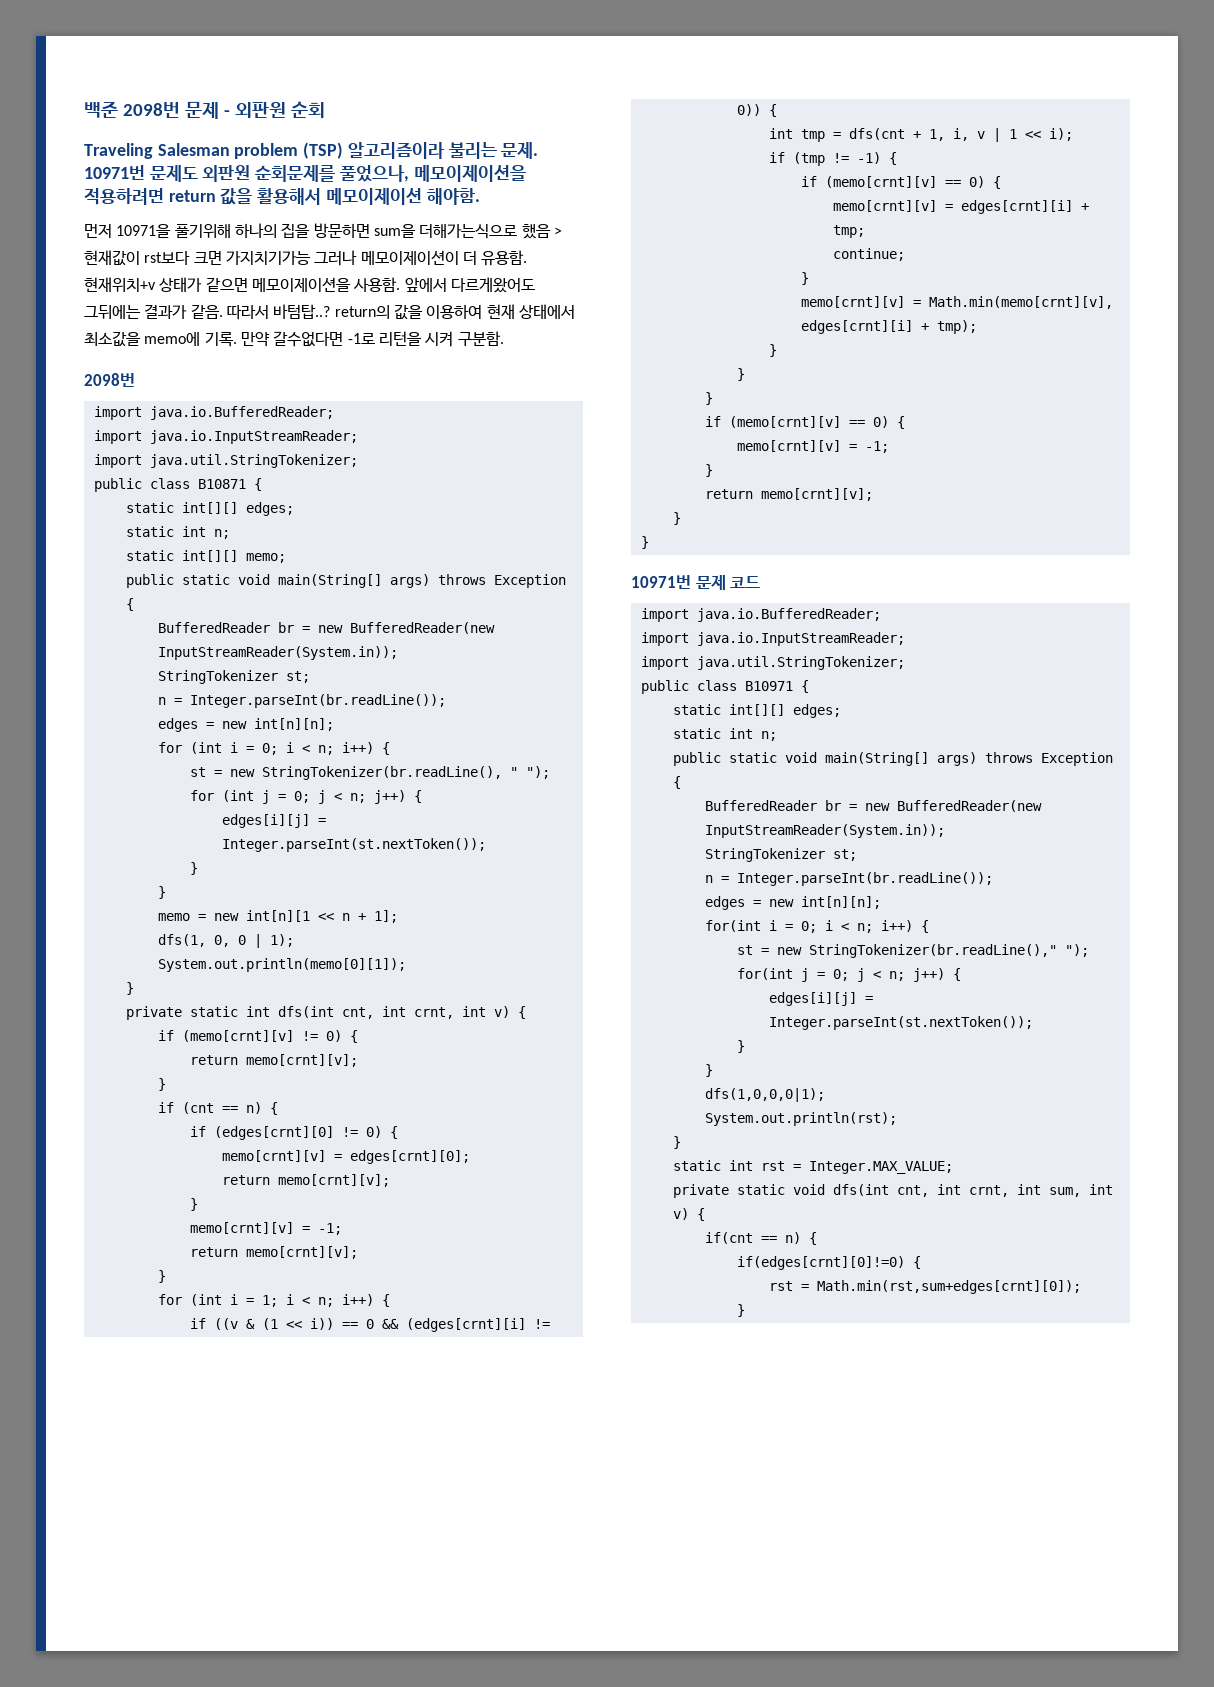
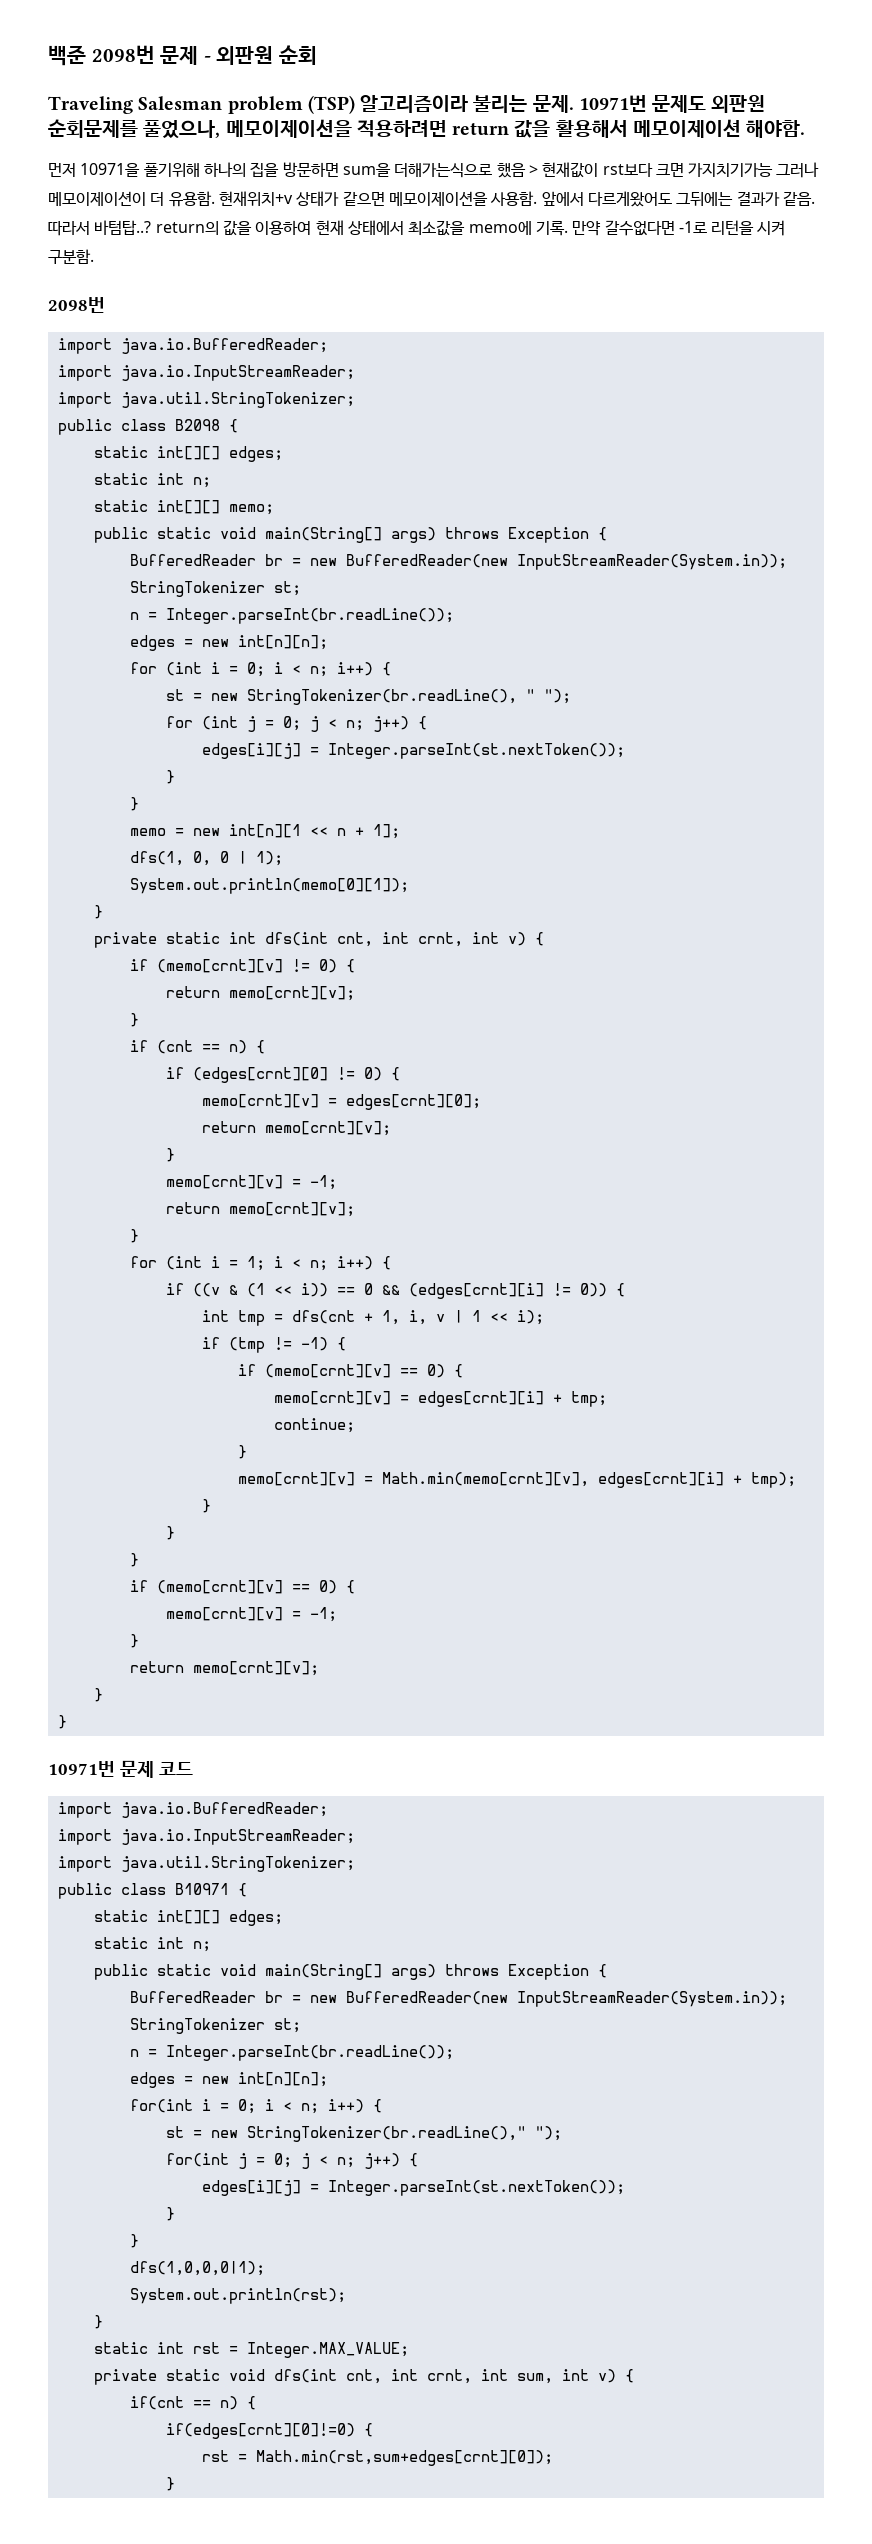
- public class B10871 {
+ public class B2098 {

